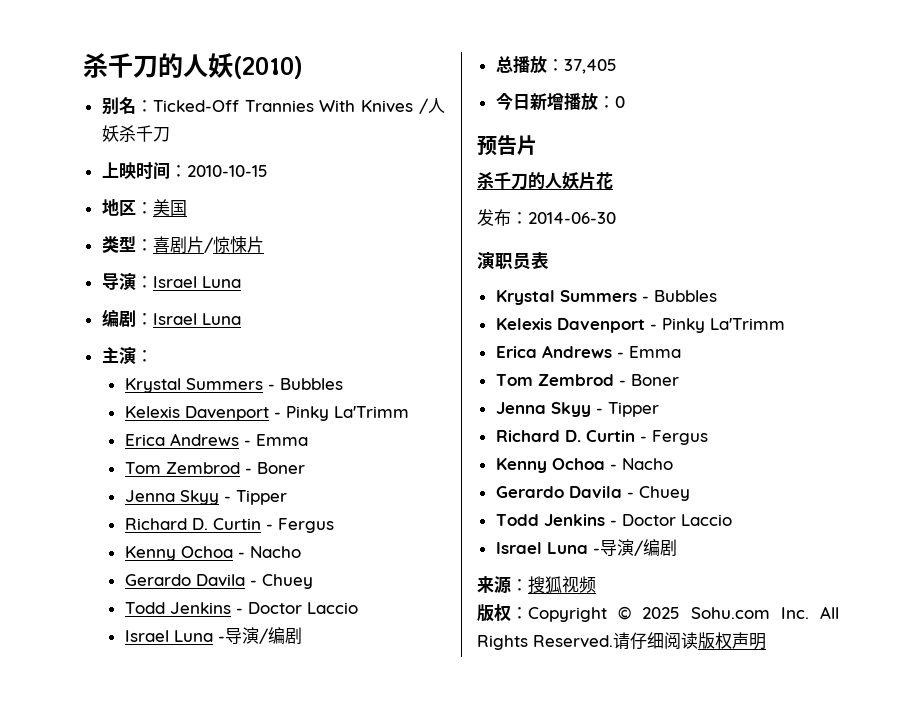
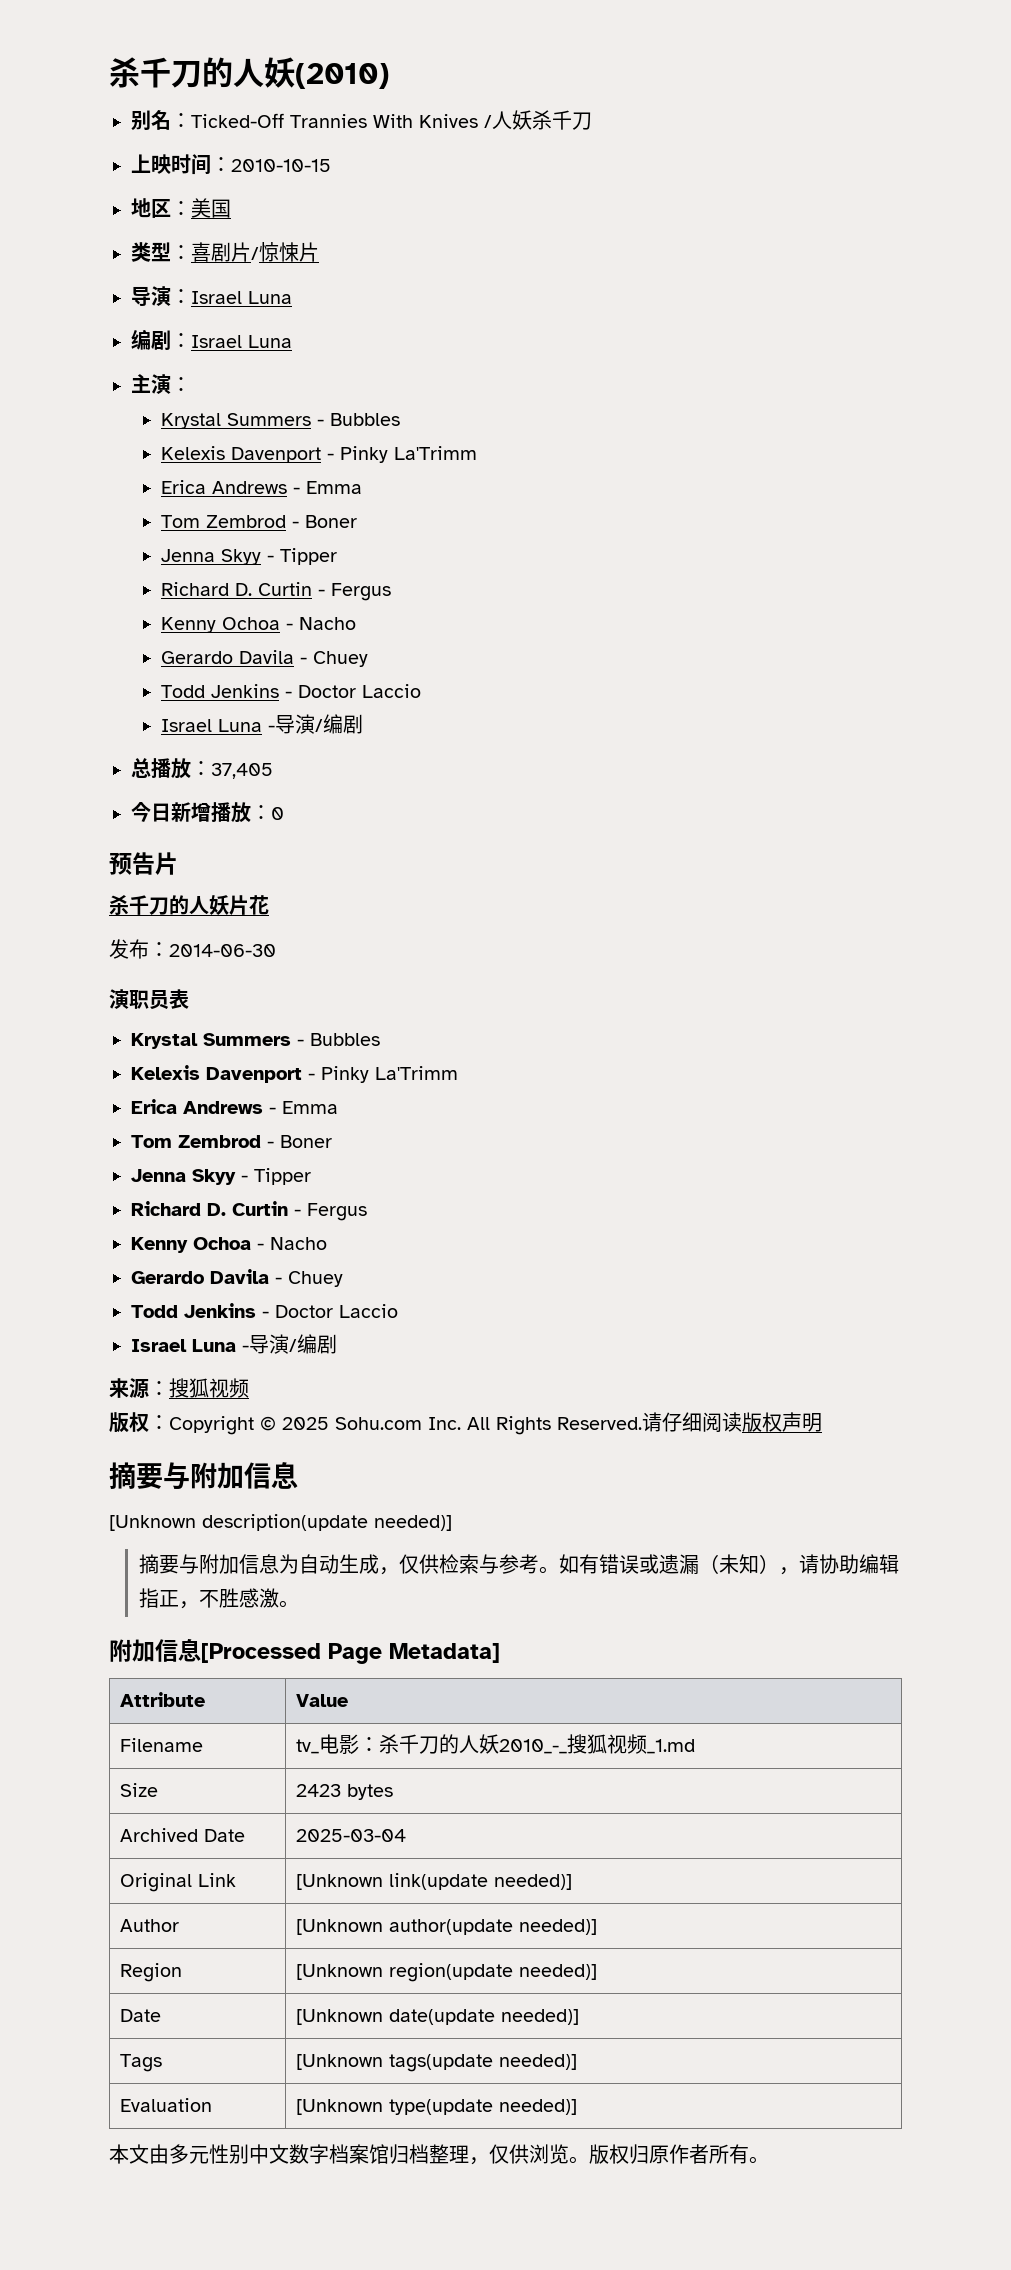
  请仔细阅读版权声明
+ 摘要与附加信息
+ [Unknown description(update needed)]
+ 摘要与附加信息为自动生成，仅供检索与参考。如有错误或遗漏（未知），请协助编辑指正，不胜感激。
+ 附加信息[Processed Page Metadata]
+ Attribute | Value
+ Filename | tv_电影：杀千刀的人妖2010_-_搜狐视频_1.md
+ Size | 2423 bytes
+ Archived Date | 2025-03-04
+ Original Link | [Unknown link(update needed)]
+ Author | [Unknown author(update needed)]
+ Region | [Unknown region(update needed)]
+ Date | [Unknown date(update needed)]
+ Tags | [Unknown tags(update needed)]
+ Evaluation | [Unknown type(update needed)]
+ 本文由多元性别中文数字档案馆归档整理，仅供浏览。版权归原作者所有。

